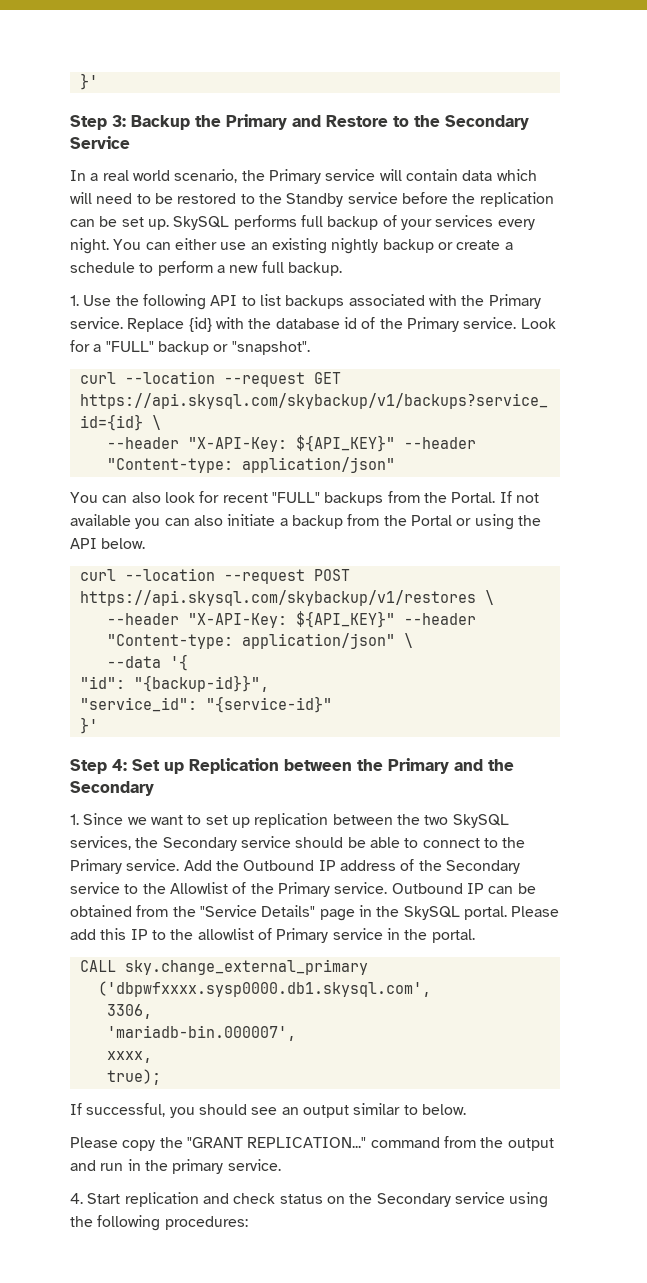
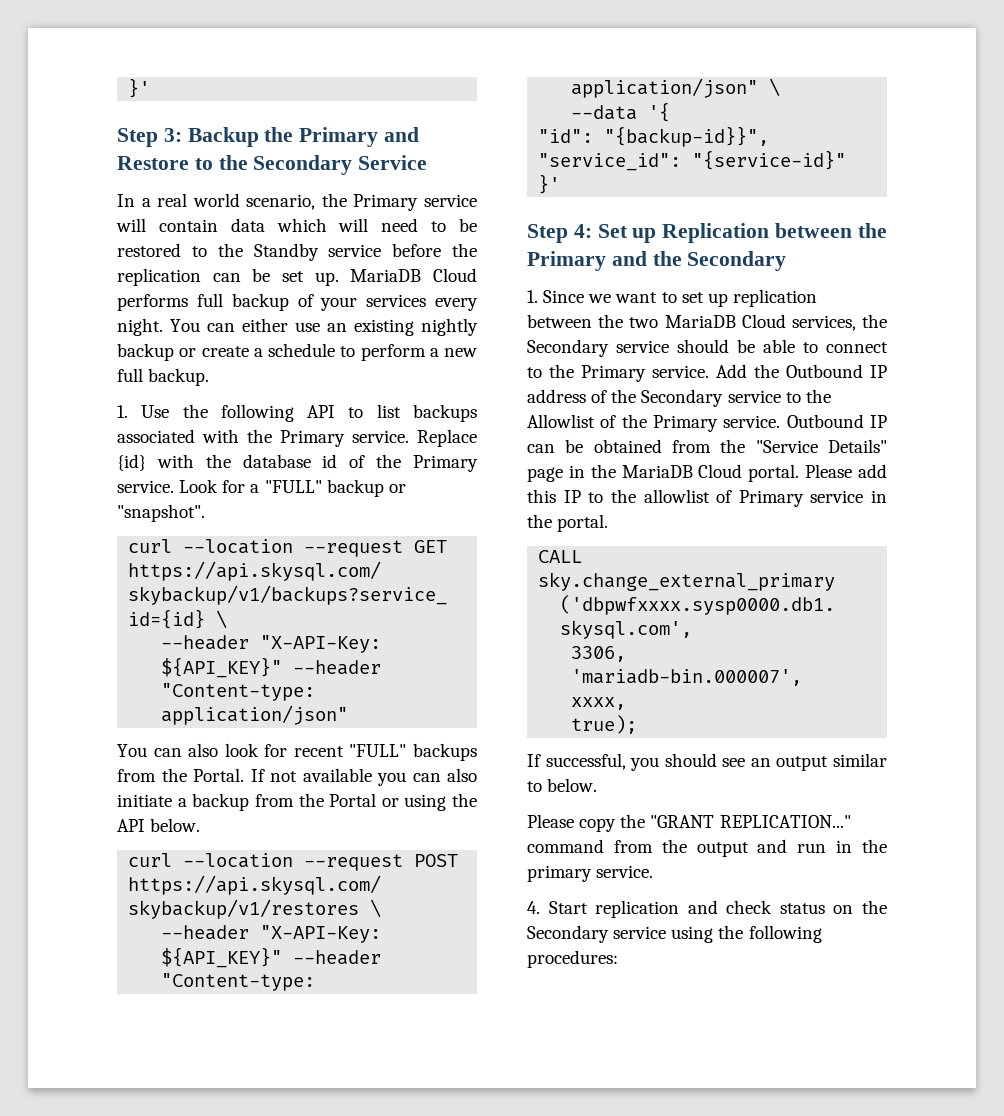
- SkySQL performs full backup of your services every night.
+ MariaDB Cloud performs full backup of your services every night.
- 1. Since we want to set up replication between the two SkySQL services, the Secondary service should be able to connect to the Primary service.
+ 1. Since we want to set up replication between the two MariaDB Cloud services, the Secondary service should be able to connect to the Primary service.
- Outbound IP can be obtained from the "Service Details" page in the SkySQL portal.
+ Outbound IP can be obtained from the "Service Details" page in the MariaDB Cloud portal.

